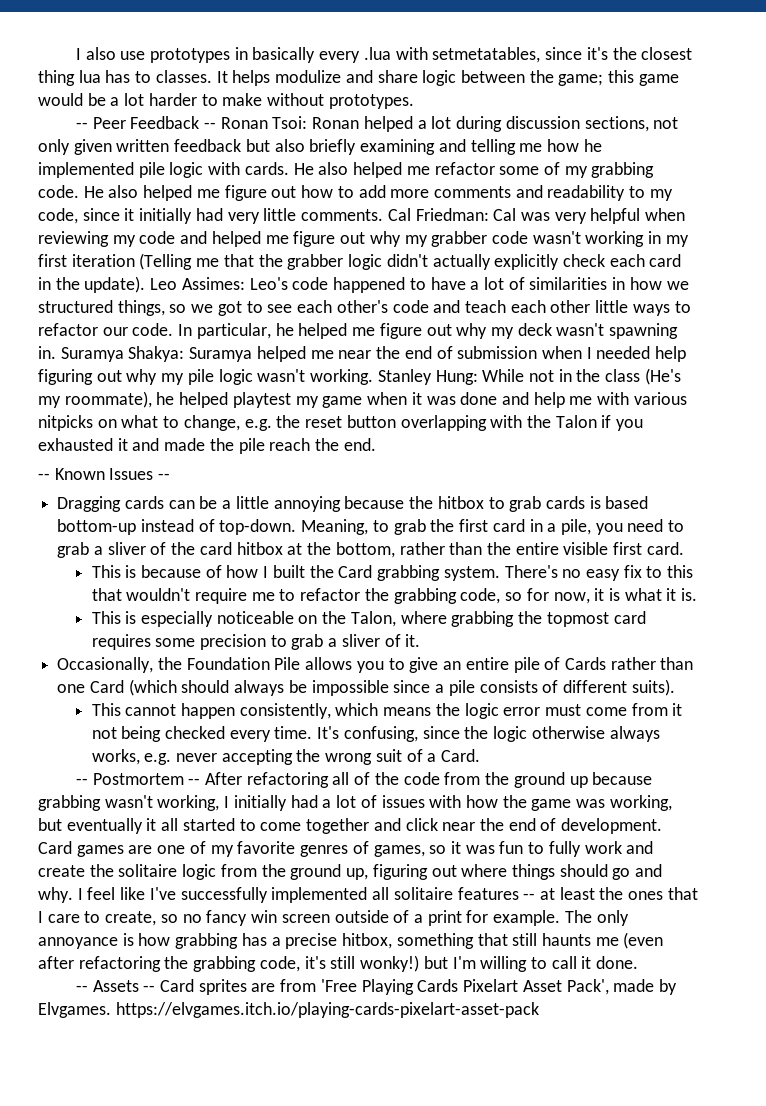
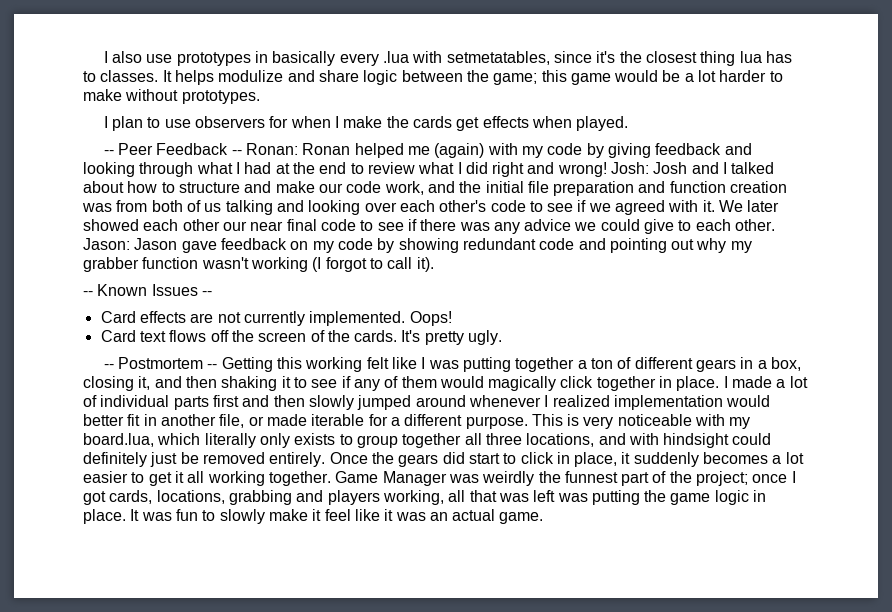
- -- Peer Feedback -- Ronan Tsoi: Ronan helped a lot during discussion sections, not only given written feedback but also briefly examining and telling me how he implemented pile logic with cards. He also helped me refactor some of my grabbing code. He also helped me figure out how to add more comments and readability to my code, since it initially had very little comments. Cal Friedman: Cal was very helpful when reviewing my code and helped me figure out why my grabber code wasn't working in my first iteration (Telling me that the grabber logic didn't actually explicitly check each card in the update). Leo Assimes: Leo's code happened to have a lot of similarities in how we structured things, so we got to see each other's code and teach each other little ways to refactor our code. In particular, he helped me figure out why my deck wasn't spawning in. Suramya Shakya: Suramya helped me near the end of submission when I needed help figuring out why my pile logic wasn't working. Stanley Hung: While not in the class (He's my roommate), he helped playtest my game when it was done and help me with various nitpicks on what to change, e.g. the reset button overlapping with the Talon if you exhausted it and made the pile reach the end.
+ I plan to use observers for when I make the cards get effects when played.
+ -- Peer Feedback -- Ronan: Ronan helped me (again) with my code by giving feedback and looking through what I had at the end to review what I did right and wrong! Josh: Josh and I talked about how to structure and make our code work, and the initial file preparation and function creation was from both of us talking and looking over each other's code to see if we agreed with it. We later showed each other our near final code to see if there was any advice we could give to each other. Jason: Jason gave feedback on my code by showing redundant code and pointing out why my grabber function wasn't working (I forgot to call it).
  -- Known Issues --
- Dragging cards can be a little annoying because the hitbox to grab cards is based bottom-up instead of top-down. Meaning, to grab the first card in a pile, you need to grab a sliver of the card hitbox at the bottom, rather than the entire visible first card.
- This is because of how I built the Card grabbing system. There's no easy fix to this that wouldn't require me to refactor the grabbing code, so for now, it is what it is.
- This is especially noticeable on the Talon, where grabbing the topmost card requires some precision to grab a sliver of it.
- Occasionally, the Foundation Pile allows you to give an entire pile of Cards rather than one Card (which should always be impossible since a pile consists of different suits).
- This cannot happen consistently, which means the logic error must come from it not being checked every time. It's confusing, since the logic otherwise always works, e.g. never accepting the wrong suit of a Card.
- -- Postmortem -- After refactoring all of the code from the ground up because grabbing wasn't working, I initially had a lot of issues with how the game was working, but eventually it all started to come together and click near the end of development. Card games are one of my favorite genres of games, so it was fun to fully work and create the solitaire logic from the ground up, figuring out where things should go and why. I feel like I've successfully implemented all solitaire features -- at least the ones that I care to create, so no fancy win screen outside of a print for example. The only annoyance is how grabbing has a precise hitbox, something that still haunts me (even after refactoring the grabbing code, it's still wonky!) but I'm willing to call it done.
- -- Assets -- Card sprites are from 'Free Playing Cards Pixelart Asset Pack', made by Elvgames. https://elvgames.itch.io/playing-cards-pixelart-asset-pack
+ Card effects are not currently implemented. Oops!
+ Card text flows off the screen of the cards. It's pretty ugly.
+ -- Postmortem -- Getting this working felt like I was putting together a ton of different gears in a box, closing it, and then shaking it to see if any of them would magically click together in place. I made a lot of individual parts first and then slowly jumped around whenever I realized implementation would better fit in another file, or made iterable for a different purpose. This is very noticeable with my board.lua, which literally only exists to group together all three locations, and with hindsight could definitely just be removed entirely. Once the gears did start to click in place, it suddenly becomes a lot easier to get it all working together. Game Manager was weirdly the funnest part of the project; once I got cards, locations, grabbing and players working, all that was left was putting the game logic in place. It was fun to slowly make it feel like it was an actual game.

